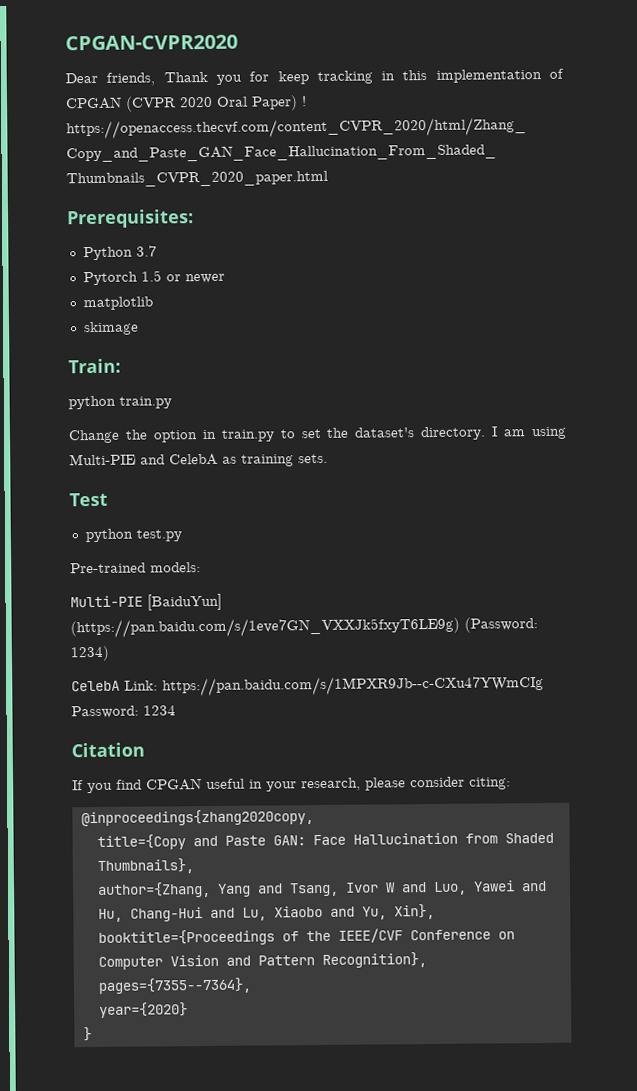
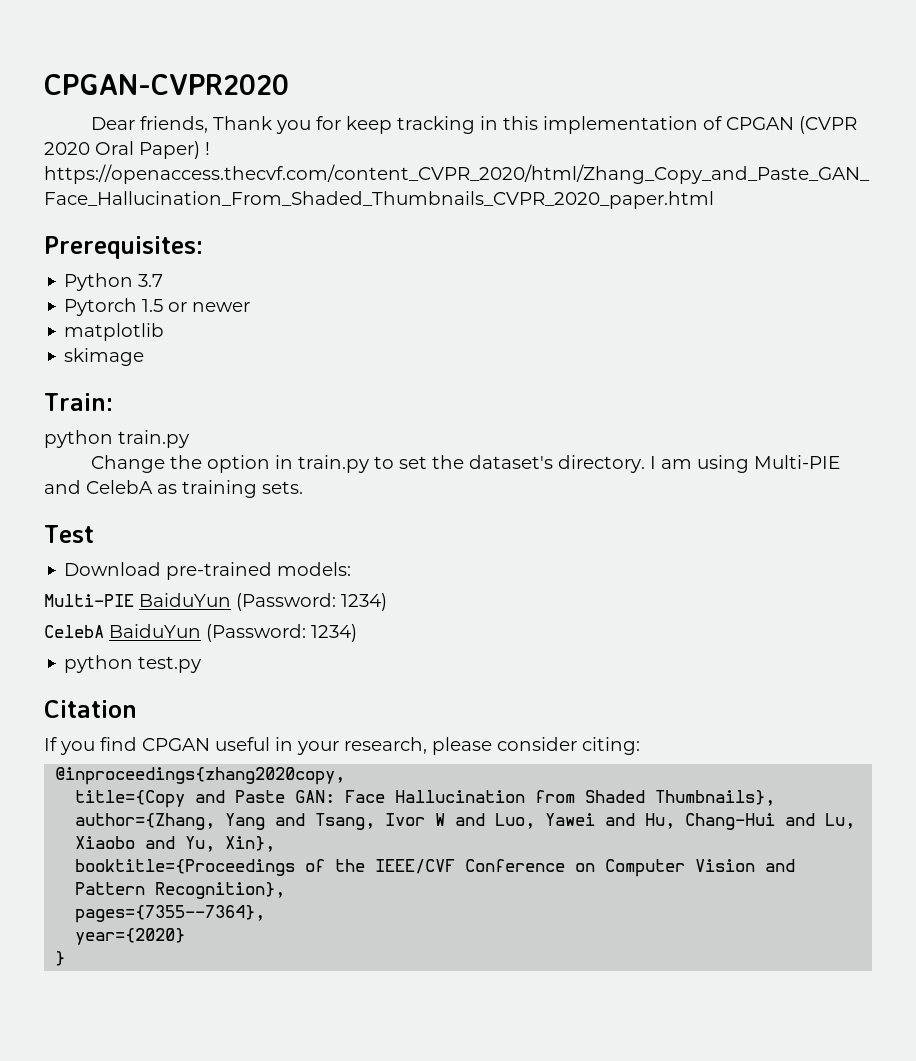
- python test.py
- Pre-trained models:
+ Download pre-trained models:
- Multi-PIE [BaiduYun] (https://pan.baidu.com/s/1eve7GN_VXXJk5fxyT6LE9g) (Password: 1234)
+ Multi-PIE BaiduYun (Password: 1234)
- CelebA Link: https://pan.baidu.com/s/1MPXR9Jb--c-CXu47YWmCIg Password: 1234
+ CelebA BaiduYun (Password: 1234)
+ python test.py

